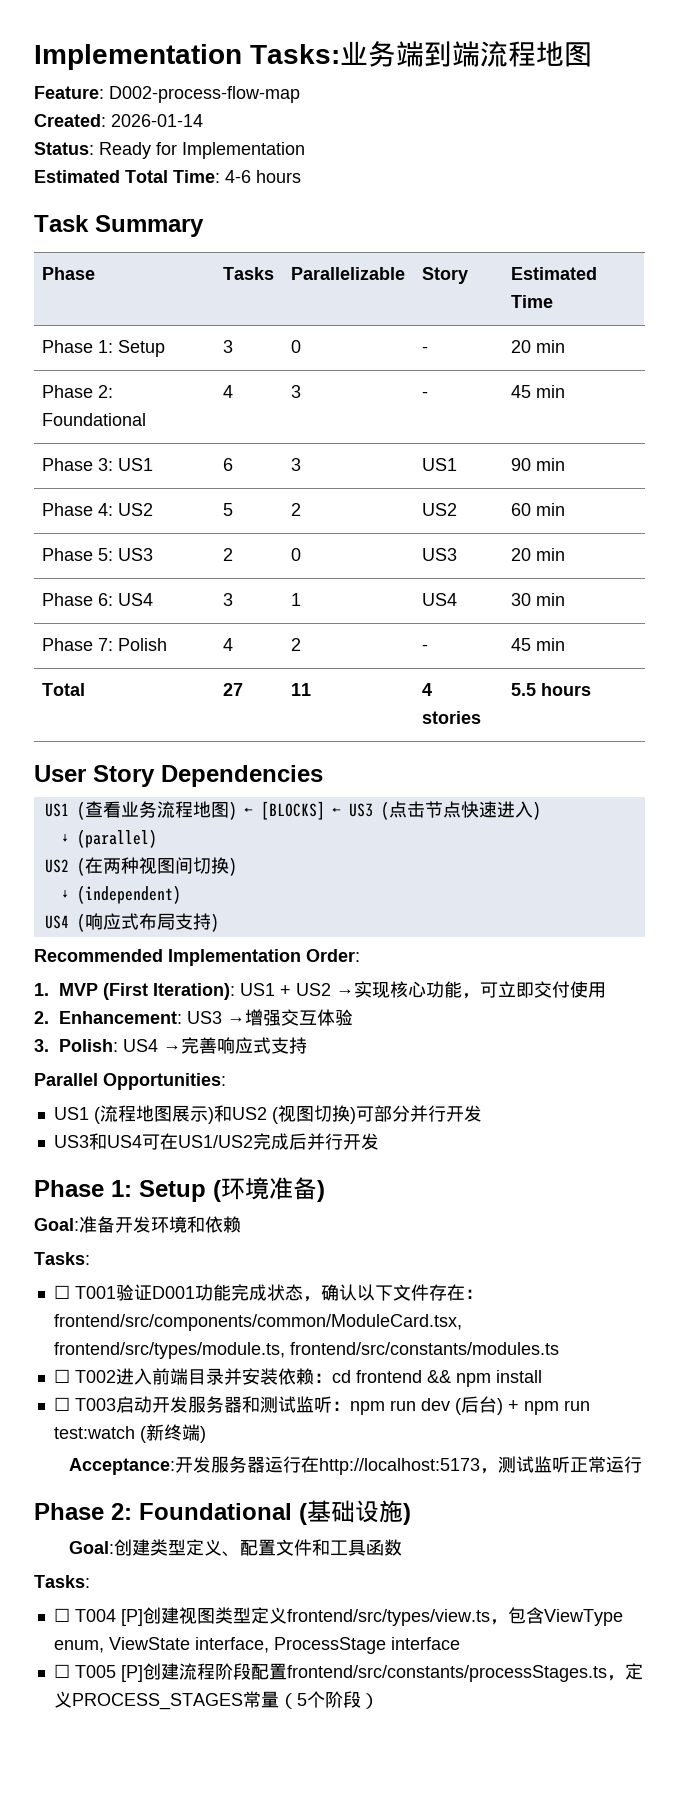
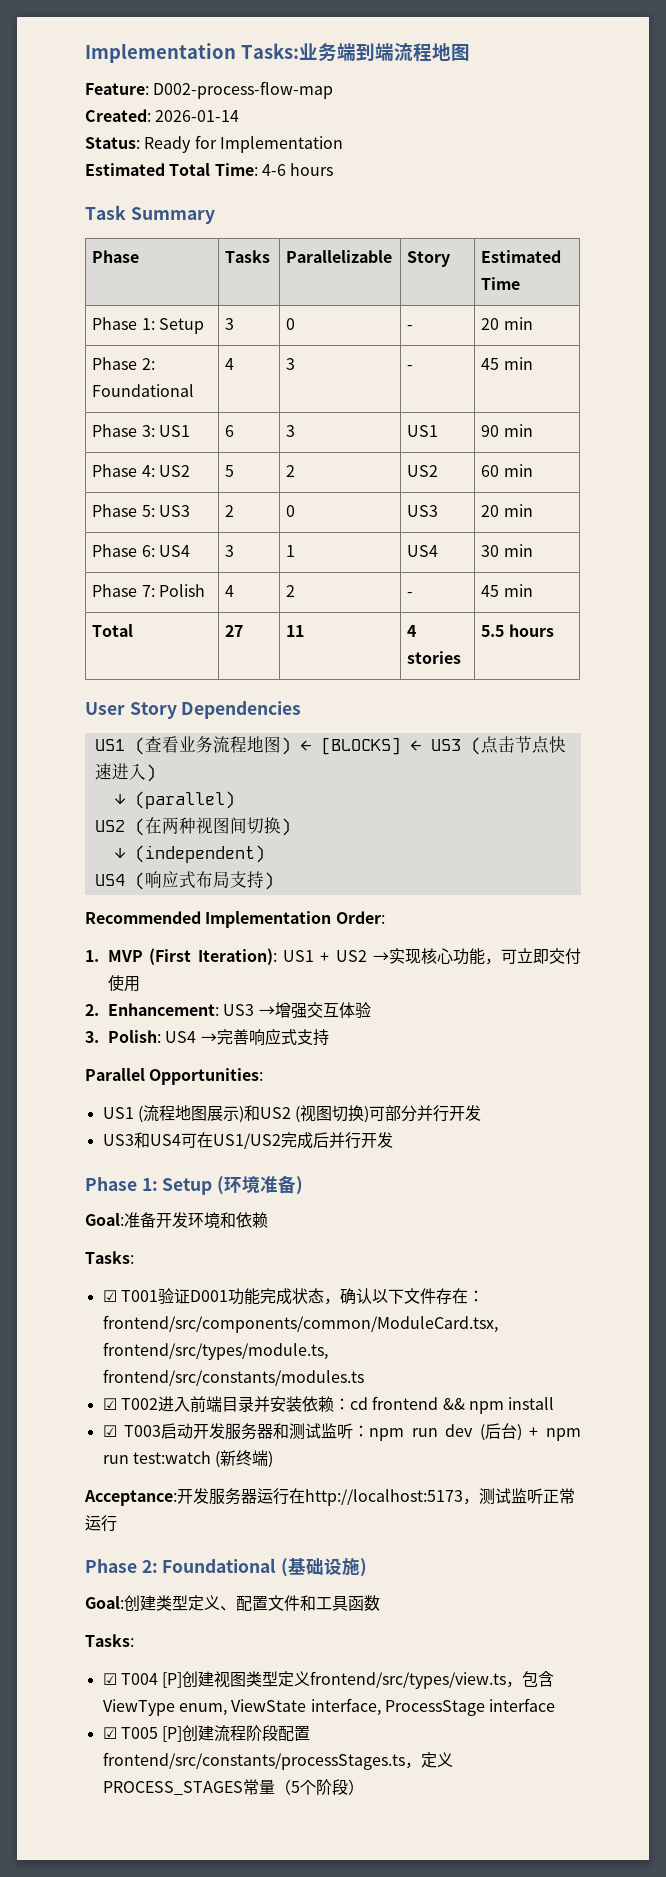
- ☐ T001验证D001功能完成状态，确认以下文件存在：frontend/src/components/common/ModuleCard.tsx, frontend/src/types/module.ts, frontend/src/constants/modules.ts
+ ☑ T001验证D001功能完成状态，确认以下文件存在：frontend/src/components/common/ModuleCard.tsx, frontend/src/types/module.ts, frontend/src/constants/modules.ts
- ☐ T002进入前端目录并安装依赖：cd frontend && npm install
+ ☑ T002进入前端目录并安装依赖：cd frontend && npm install
- ☐ T003启动开发服务器和测试监听：npm run dev (后台) + npm run test:watch (新终端)
+ ☑ T003启动开发服务器和测试监听：npm run dev (后台) + npm run test:watch (新终端)
- ☐ T004 [P]创建视图类型定义frontend/src/types/view.ts，包含ViewType enum, ViewState interface, ProcessStage interface
+ ☑ T004 [P]创建视图类型定义frontend/src/types/view.ts，包含ViewType enum, ViewState interface, ProcessStage interface
- ☐ T005 [P]创建流程阶段配置frontend/src/constants/processStages.ts，定义PROCESS_STAGES常量（5个阶段）
+ ☑ T005 [P]创建流程阶段配置frontend/src/constants/processStages.ts，定义PROCESS_STAGES常量（5个阶段）

